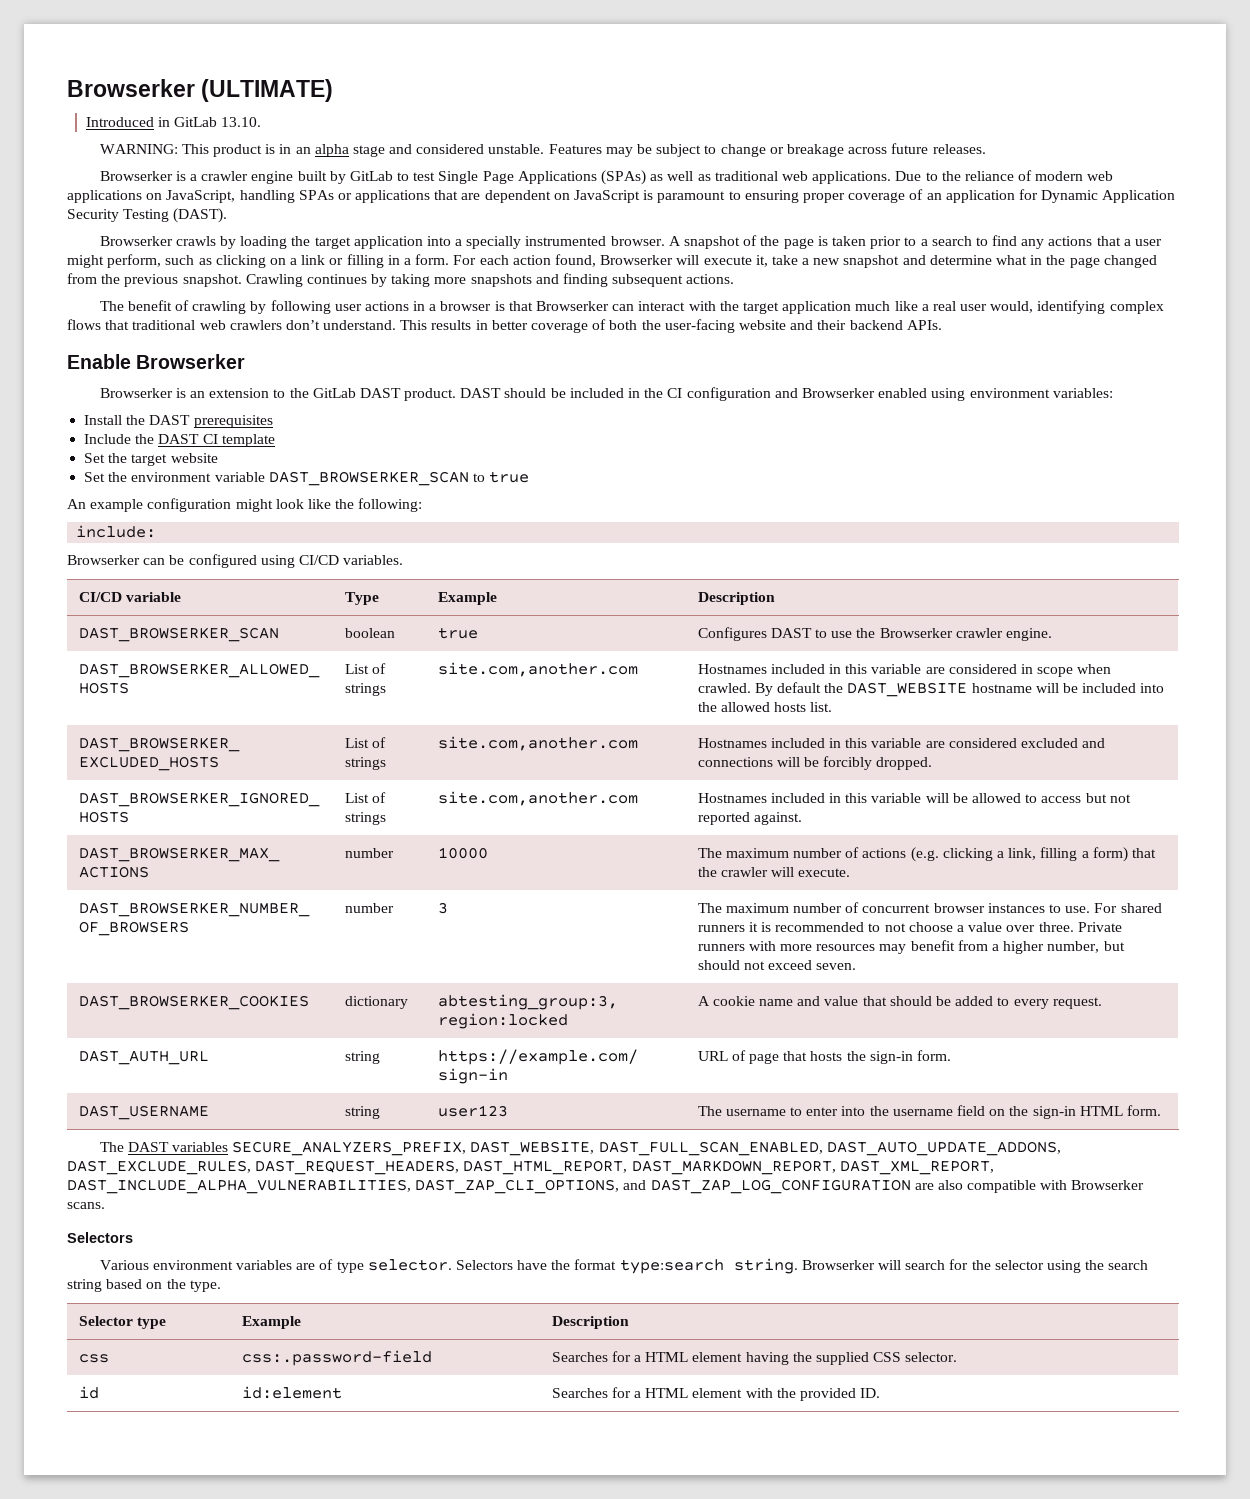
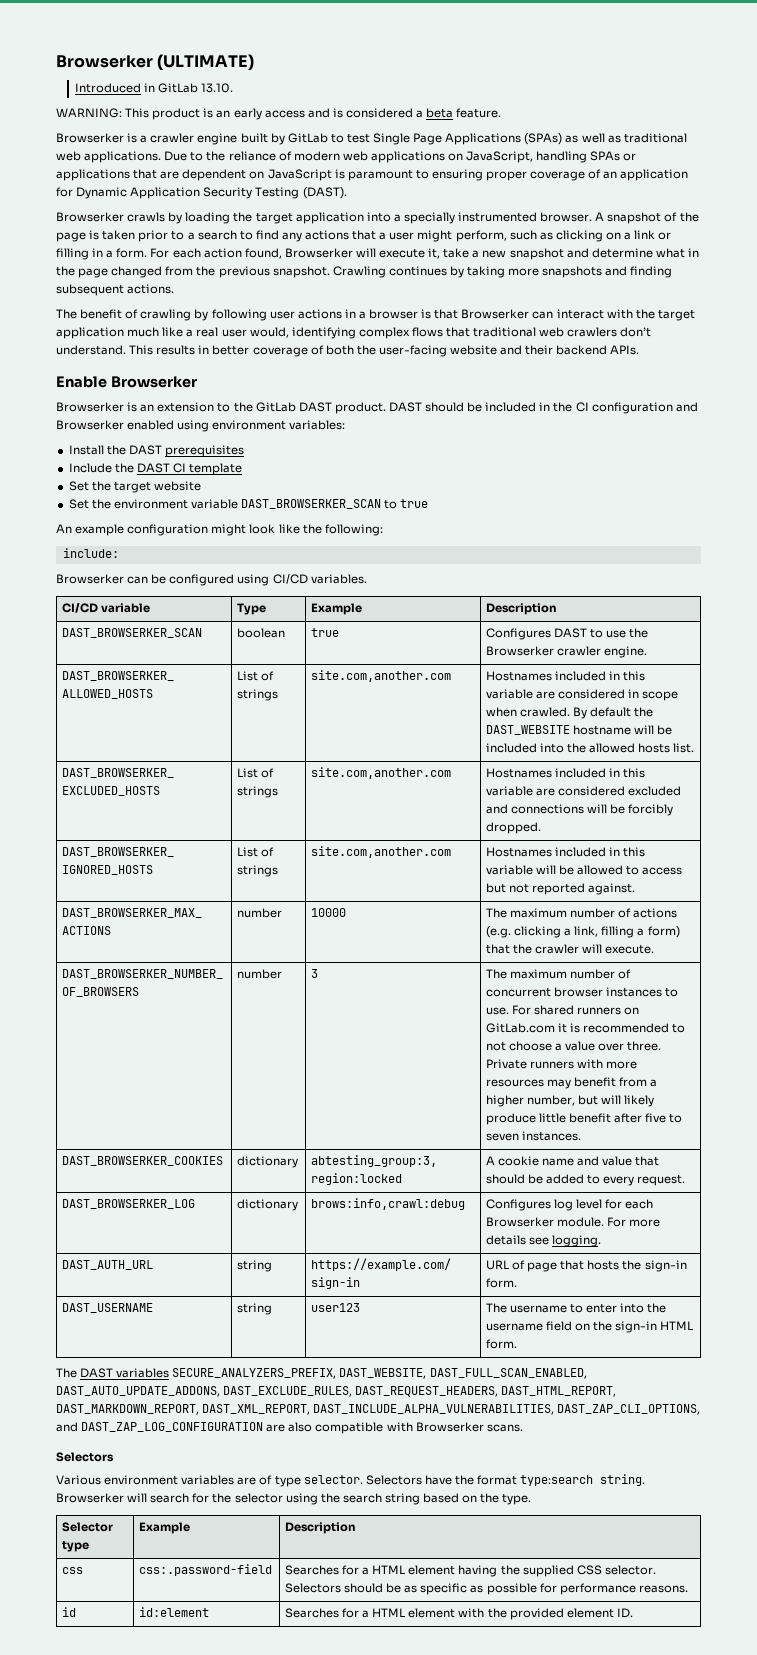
- WARNING: This product is in an alpha stage and considered unstable. Features may be subject to change or breakage across future releases.
+ WARNING: This product is an early access and is considered a beta feature.
- For shared runners it is recommended to not choose a value over three.
+ For shared runners on GitLab.com it is recommended to not choose a value over three.
- Private runners with more resources may benefit from a higher number, but should not exceed seven.
+ Private runners with more resources may benefit from a higher number, but will likely produce little benefit after five to seven instances.
+ DAST_BROWSERKER_LOG | dictionary | brows:info,crawl:debug | Configures log level for each Browserker module. For more details see logging.
- css | css:.password-field | Searches for a HTML element having the supplied CSS selector.
+ css | css:.password-field | Searches for a HTML element having the supplied CSS selector. Selectors should be as specific as possible for performance reasons.
- id | id:element | Searches for a HTML element with the provided ID.
+ id | id:element | Searches for a HTML element with the provided element ID.

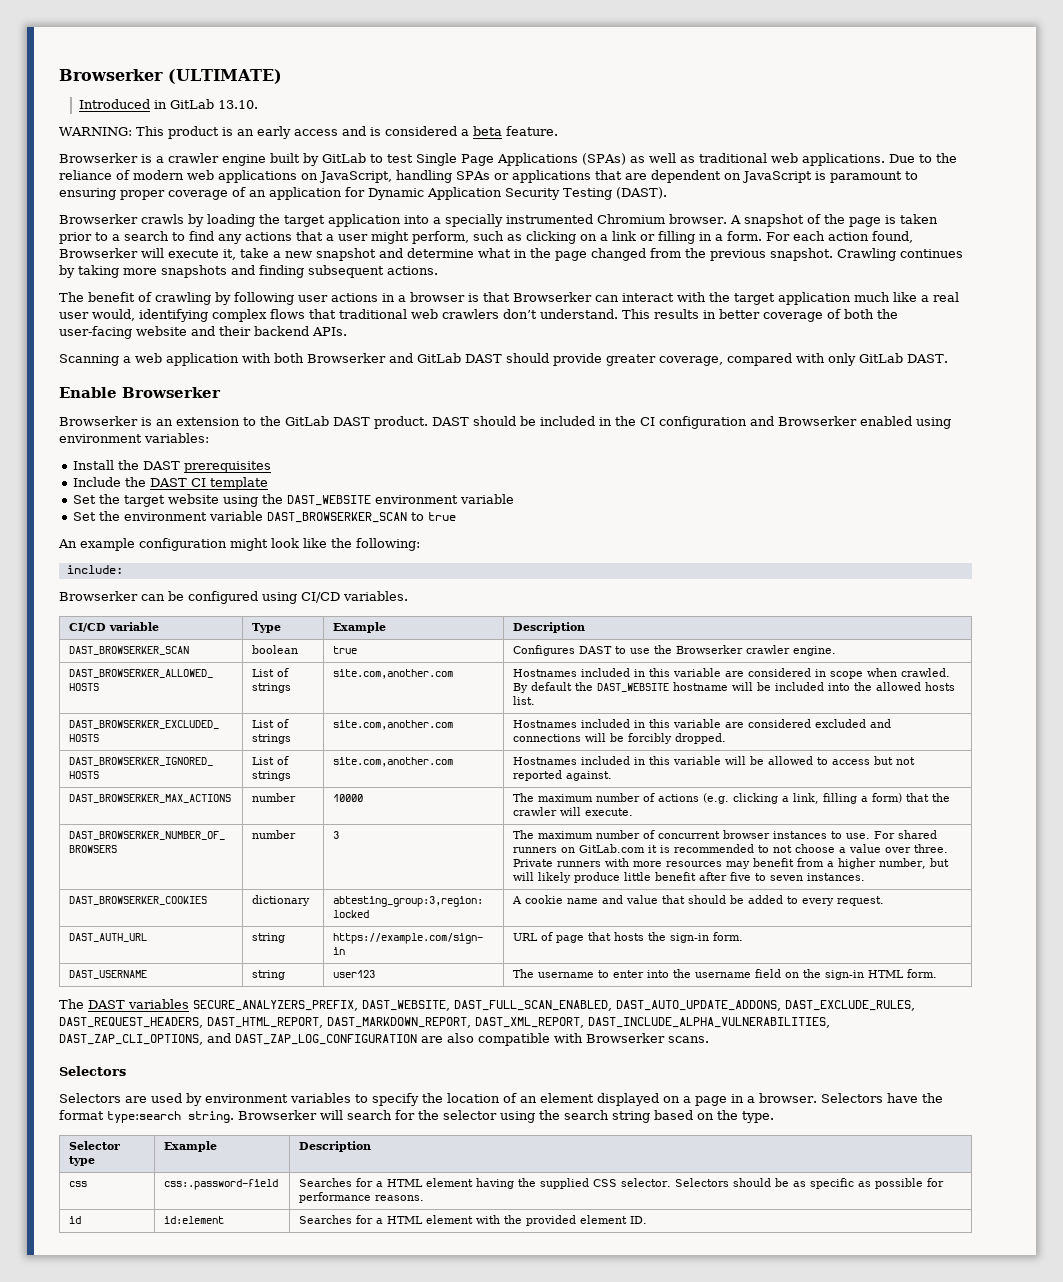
- Browserker crawls by loading the target application into a specially instrumented browser.
+ Browserker crawls by loading the target application into a specially instrumented Chromium browser.
+ Scanning a web application with both Browserker and GitLab DAST should provide greater coverage, compared with only GitLab DAST.
- Set the target website
+ Set the target website using the DAST_WEBSITE environment variable
- DAST_BROWSERKER_LOG | dictionary | brows:info,crawl:debug | Configures log level for each Browserker module. For more details see logging.
- Various environment variables are of type selector.
+ Selectors are used by environment variables to specify the location of an element displayed on a page in a browser.

